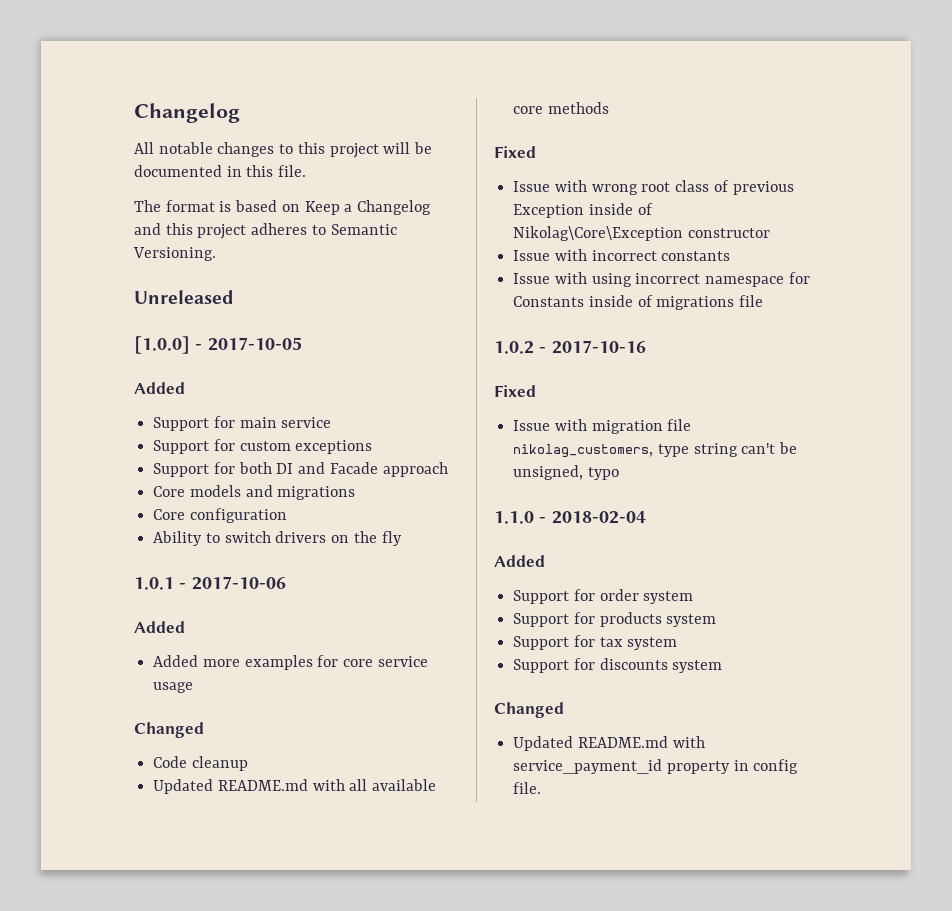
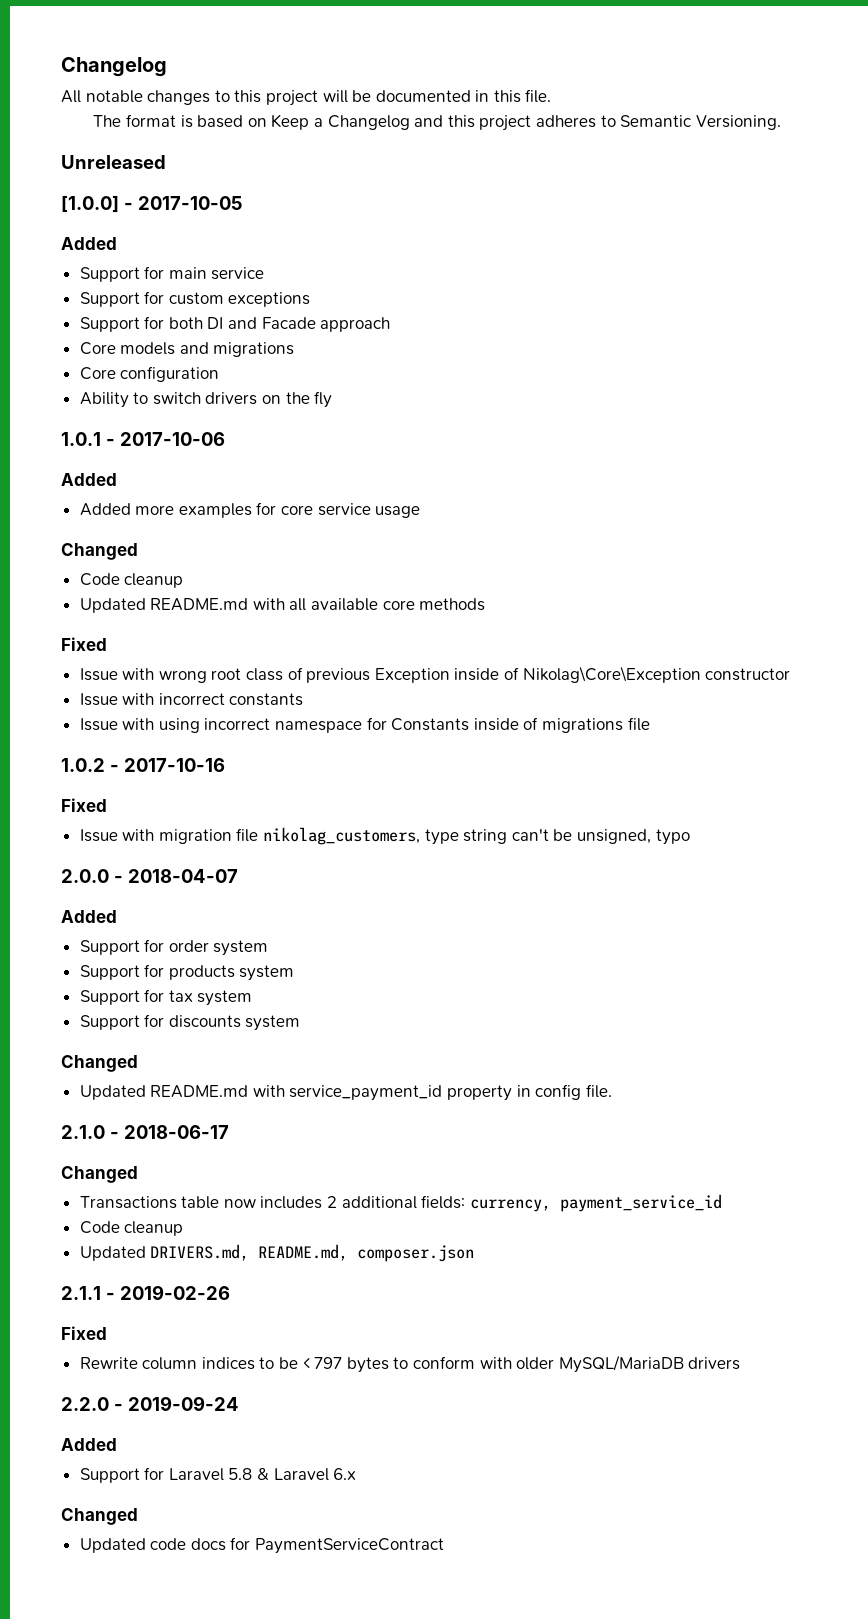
- 1.1.0 - 2018-02-04
+ 2.0.0 - 2018-04-07
+ 2.1.0 - 2018-06-17
+ Changed
+ Transactions table now includes 2 additional fields: currency, payment_service_id
+ Code cleanup
+ Updated DRIVERS.md, README.md, composer.json
+ 2.1.1 - 2019-02-26
+ Fixed
+ Rewrite column indices to be < 797 bytes to conform with older MySQL/MariaDB drivers
+ 2.2.0 - 2019-09-24
+ Added
+ Support for Laravel 5.8 & Laravel 6.x
+ Changed
+ Updated code docs for PaymentServiceContract

